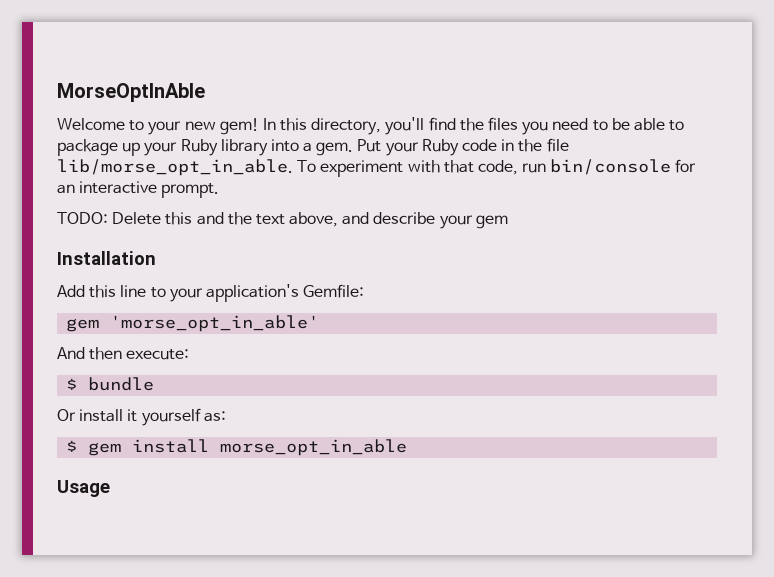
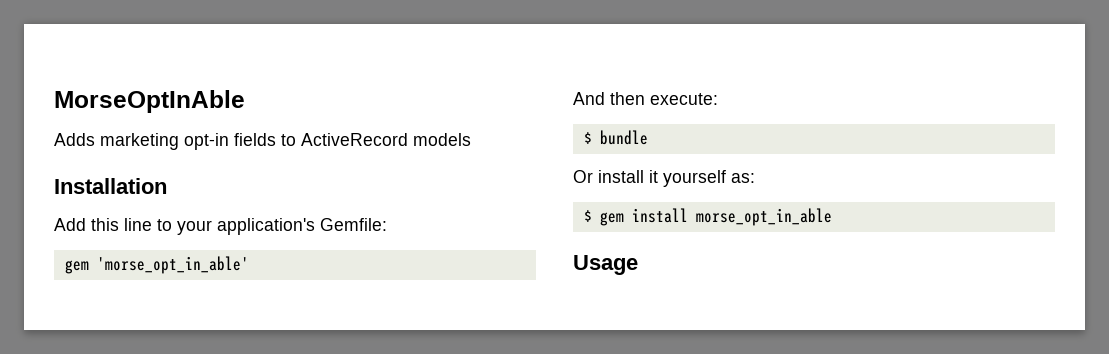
- Welcome to your new gem! In this directory, you'll find the files you need to be able to package up your Ruby library into a gem. Put your Ruby code in the file lib/morse_opt_in_able. To experiment with that code, run bin/console for an interactive prompt.
- TODO: Delete this and the text above, and describe your gem
+ Adds marketing opt-in fields to ActiveRecord models

